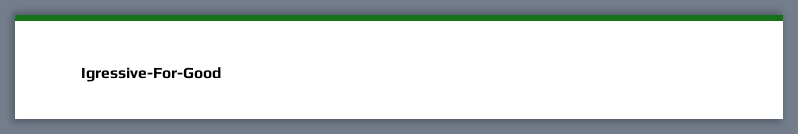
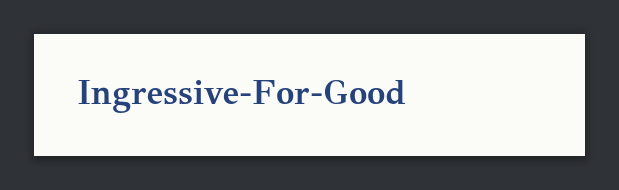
- Igressive-For-Good
+ Ingressive-For-Good

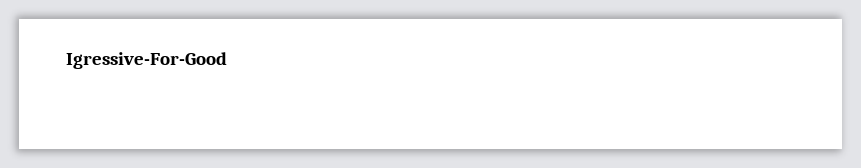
- Ingressive-For-Good
+ Igressive-For-Good

